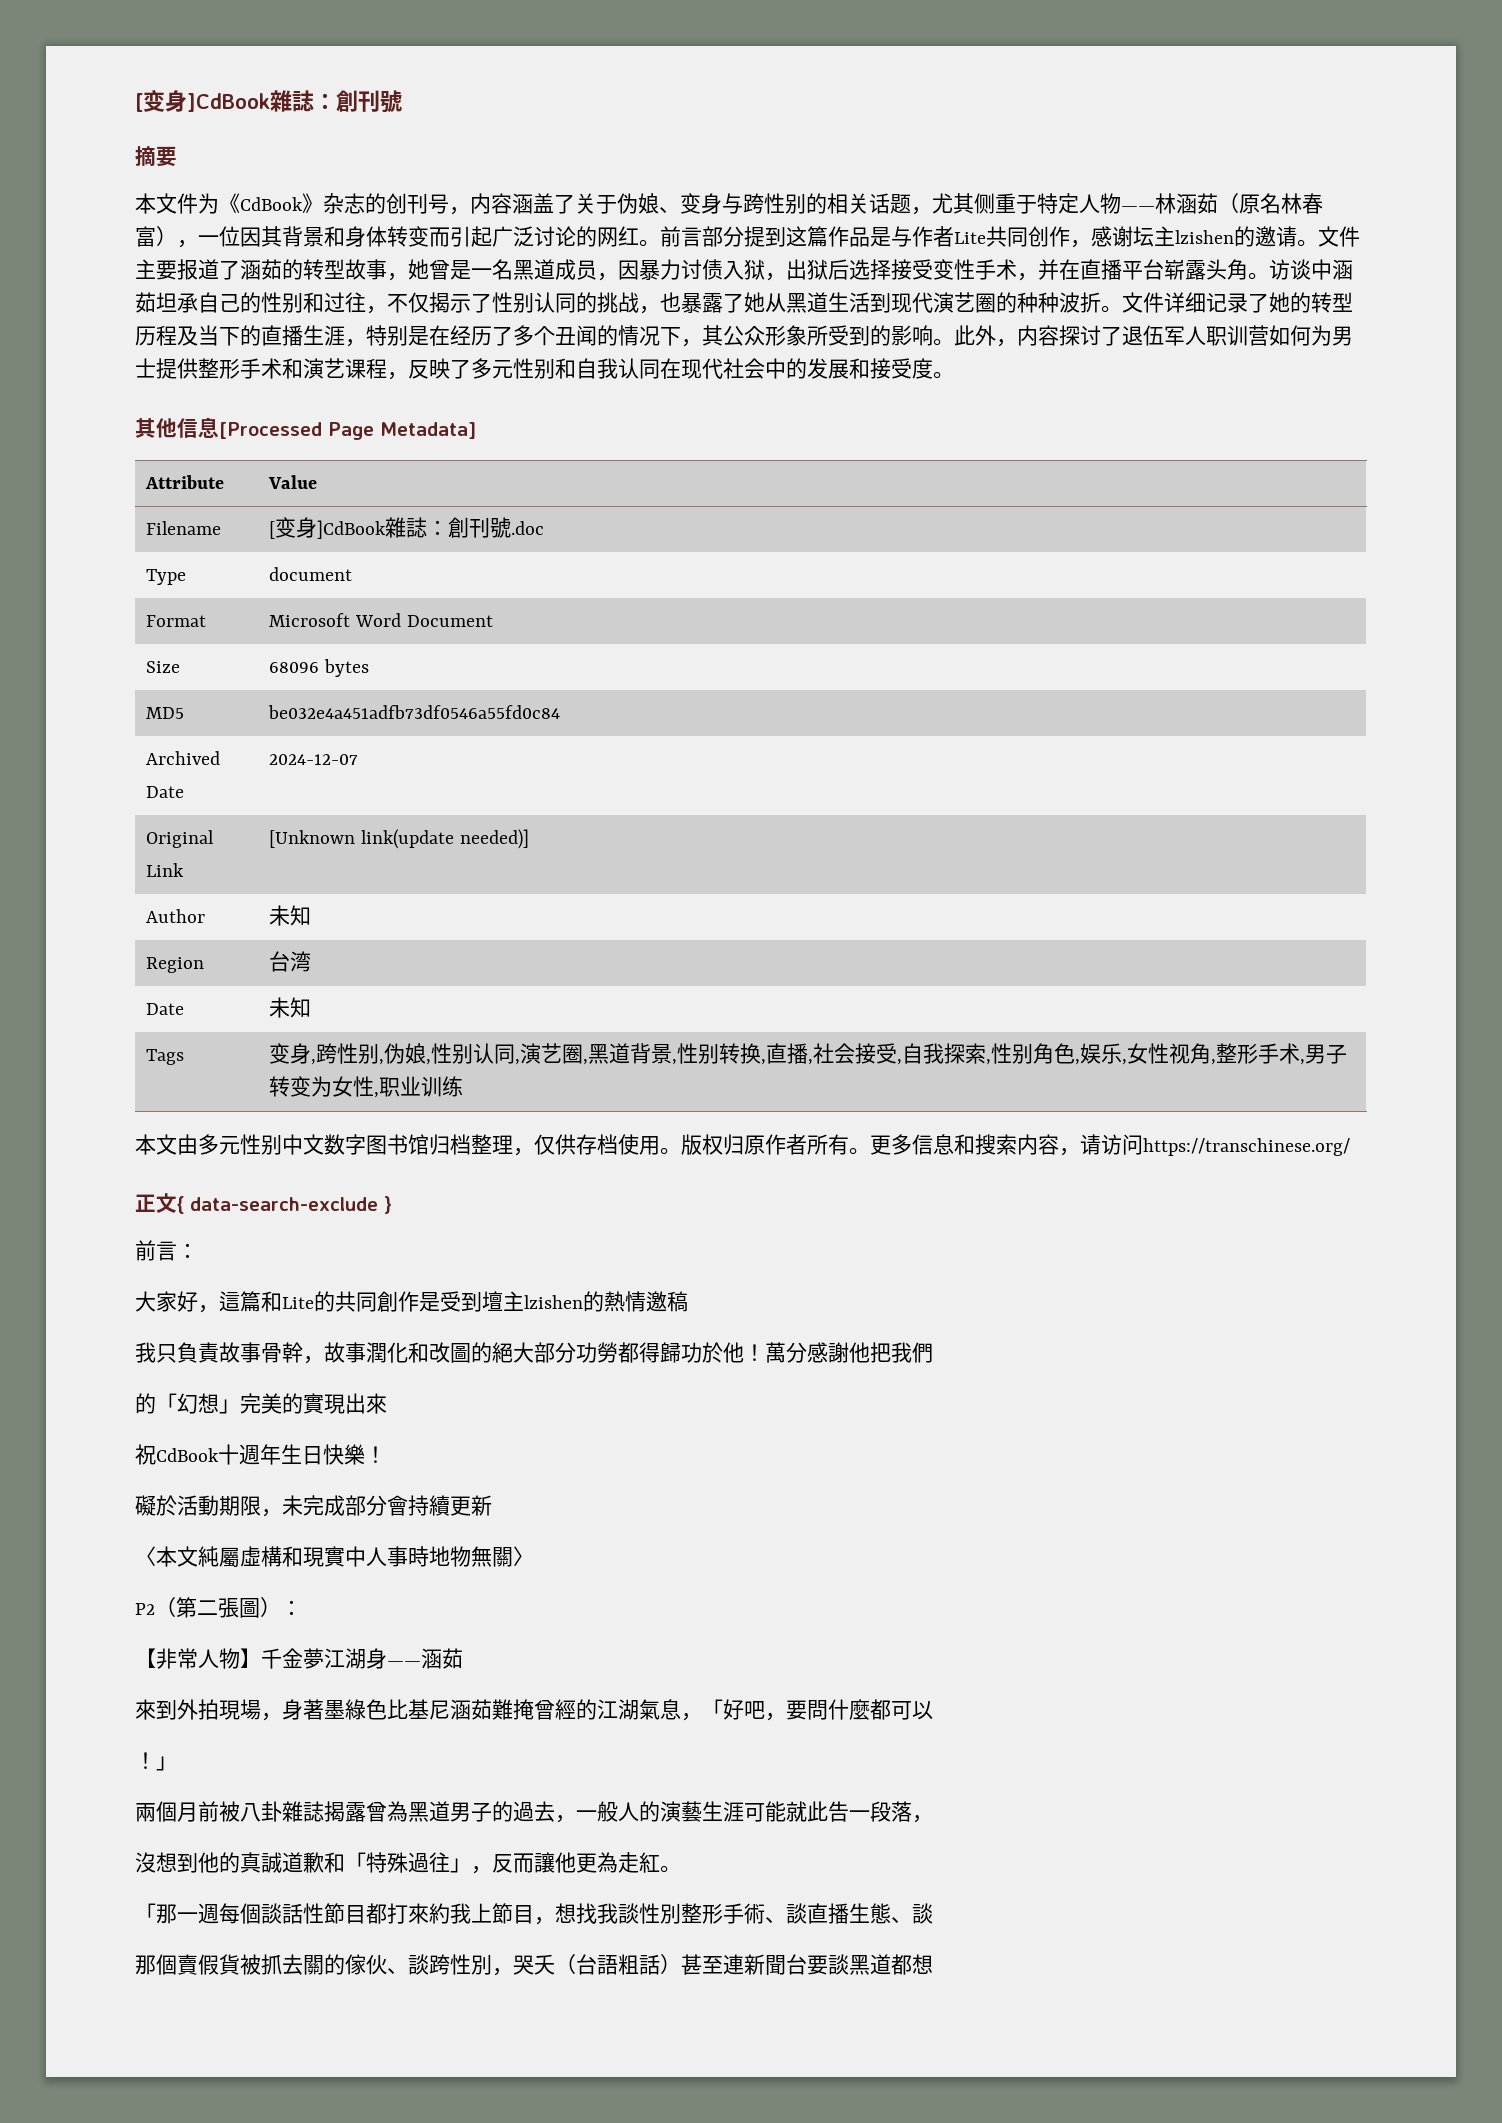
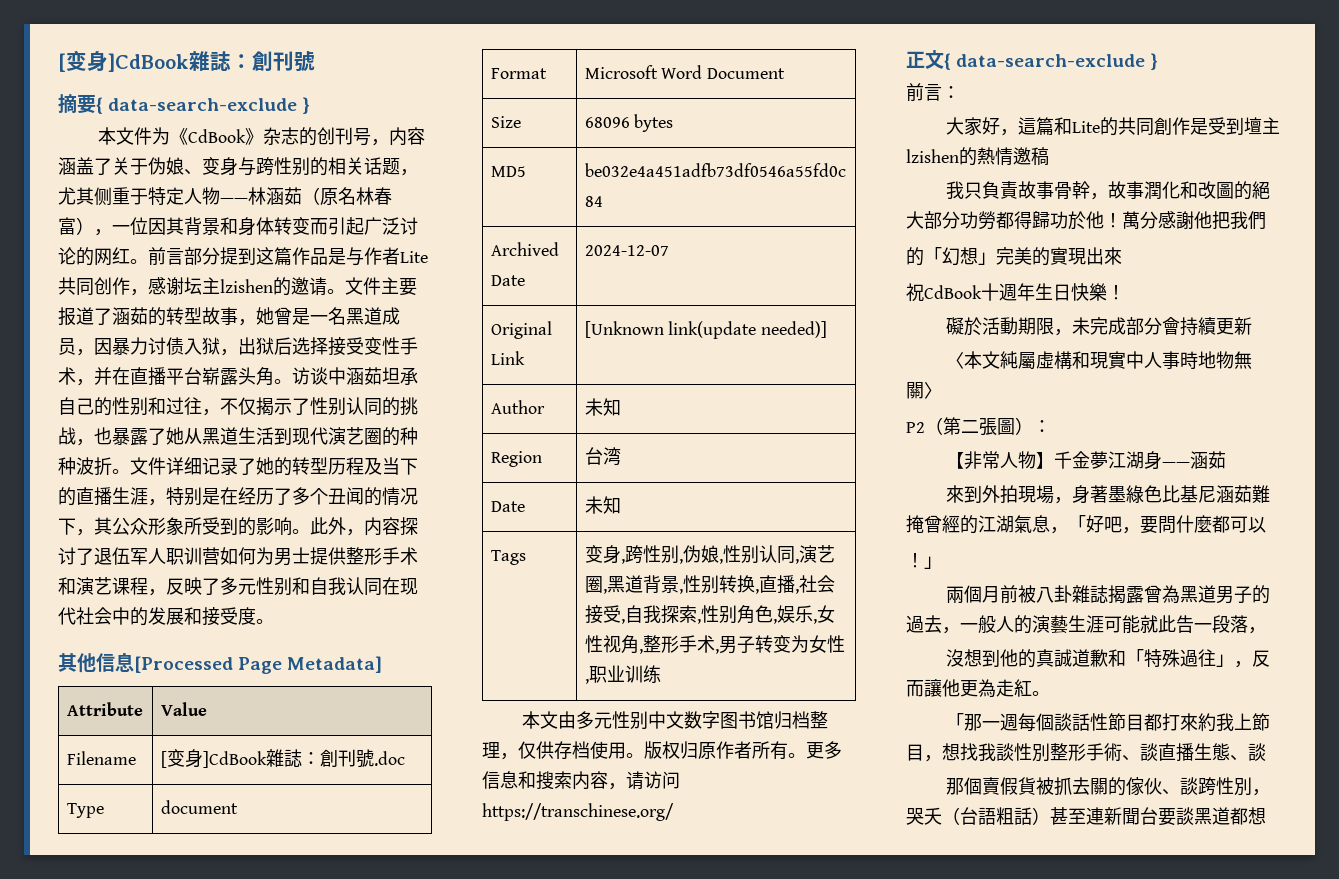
- 摘要
+ 摘要{ data-search-exclude }

